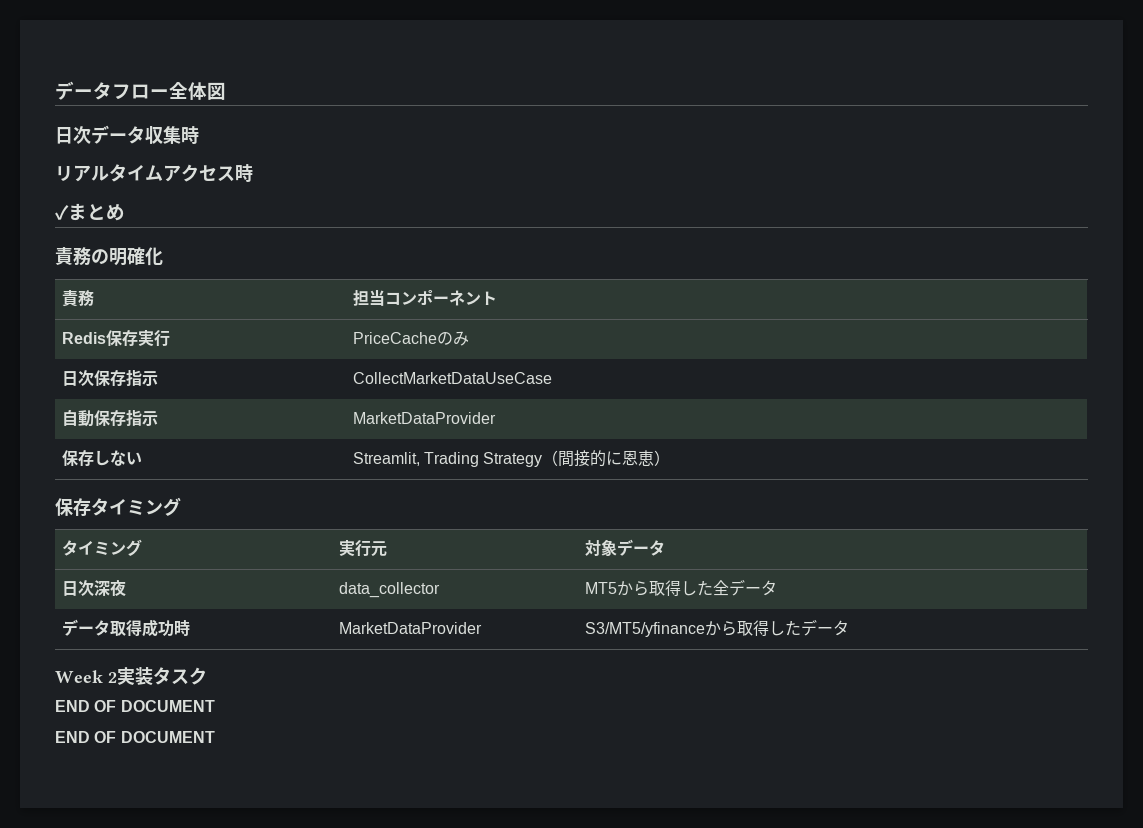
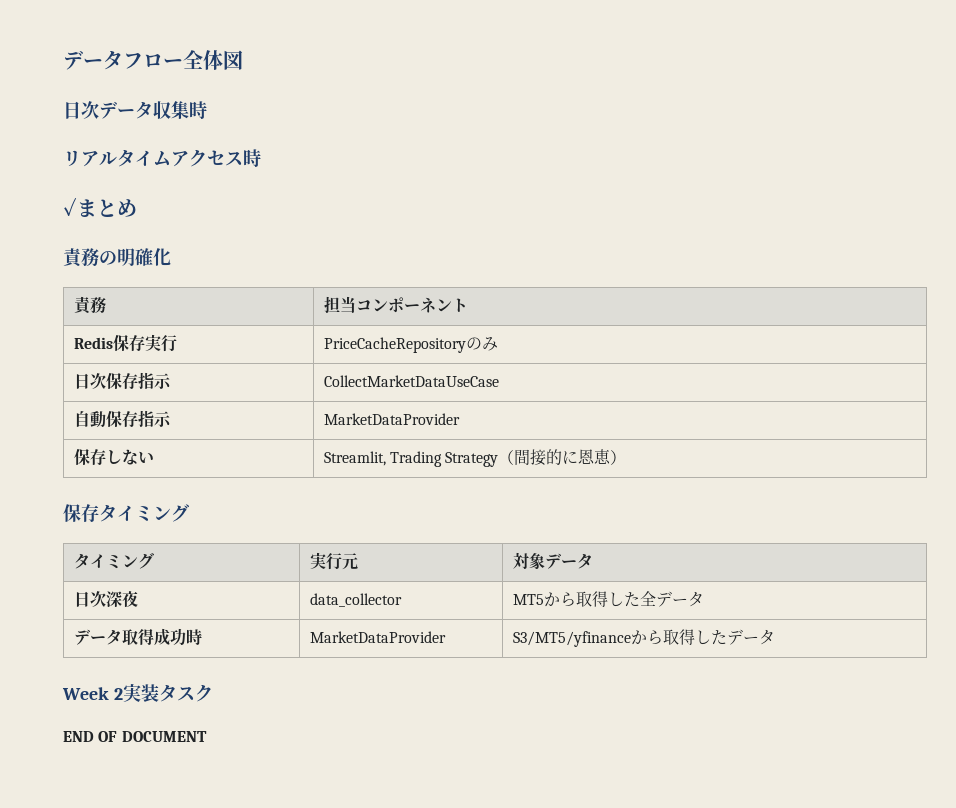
- Redis保存実行 | PriceCacheのみ
+ Redis保存実行 | PriceCacheRepositoryのみ
  Week 2実装タスク
- END OF DOCUMENT

